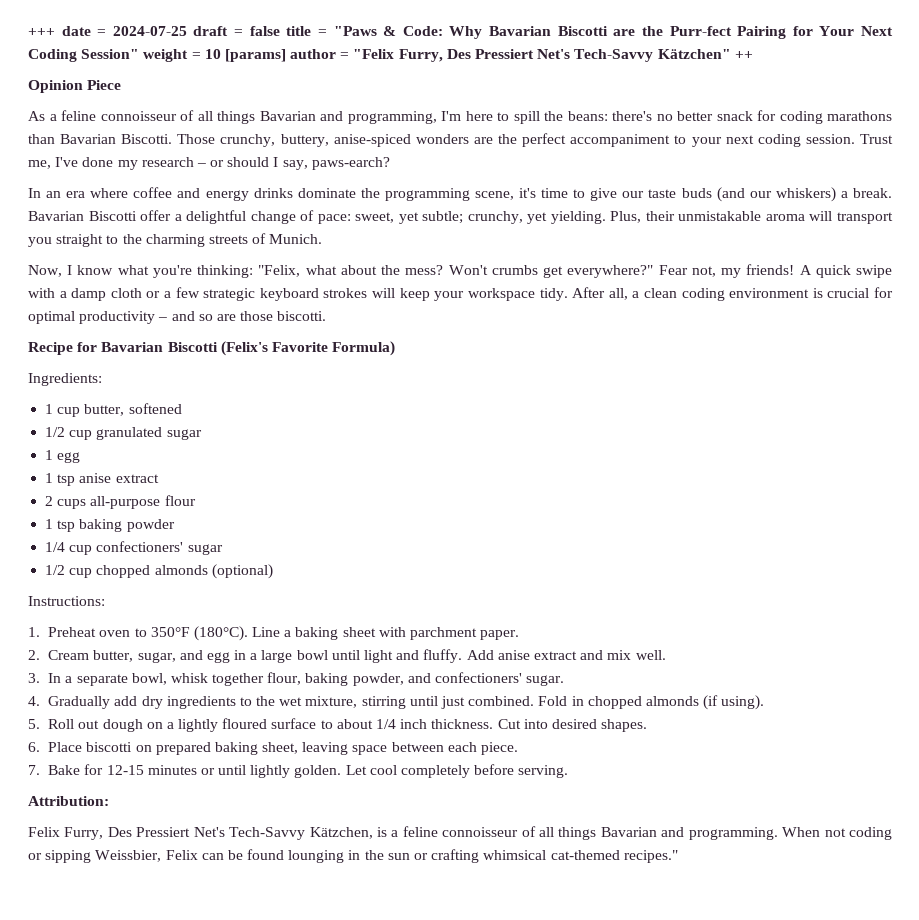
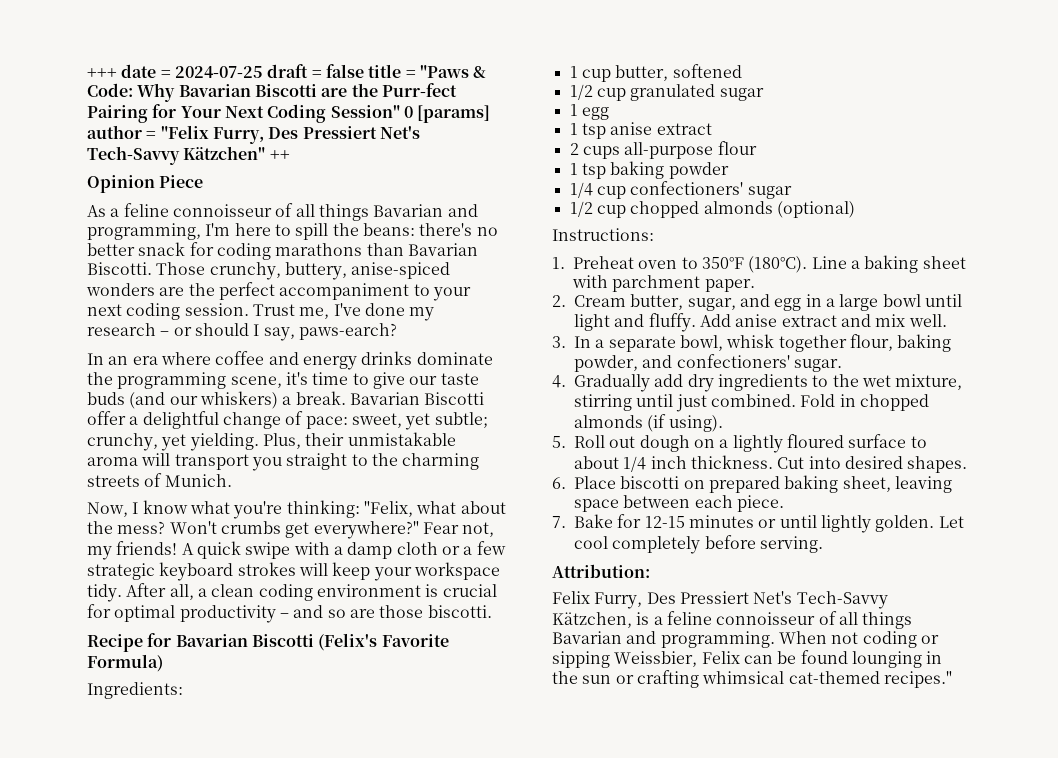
- +++ date = 2024-07-25 draft = false title = "Paws & Code: Why Bavarian Biscotti are the Purr-fect Pairing for Your Next Coding Session" weight = 10 [params] author = "Felix Furry, Des Pressiert Net's Tech-Savvy Kätzchen" ++
+ +++ date = 2024-07-25 draft = false title = "Paws & Code: Why Bavarian Biscotti are the Purr-fect Pairing for Your Next Coding Session" 0 [params] author = "Felix Furry, Des Pressiert Net's Tech-Savvy Kätzchen" ++

